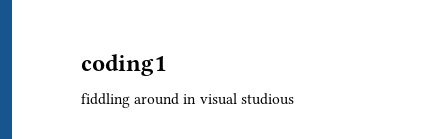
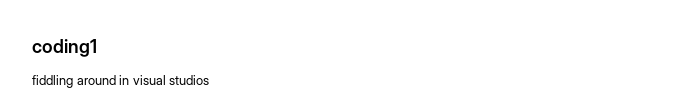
- fiddling around in visual studious
+ fiddling around in visual studios

